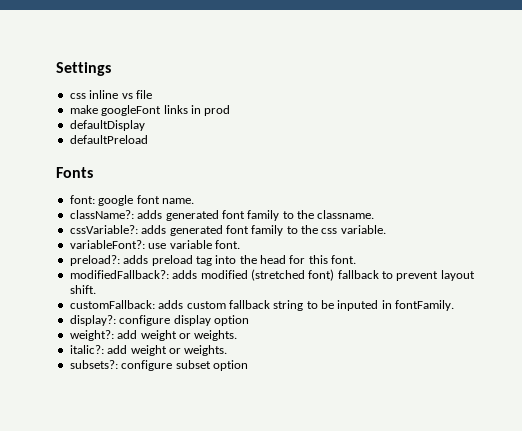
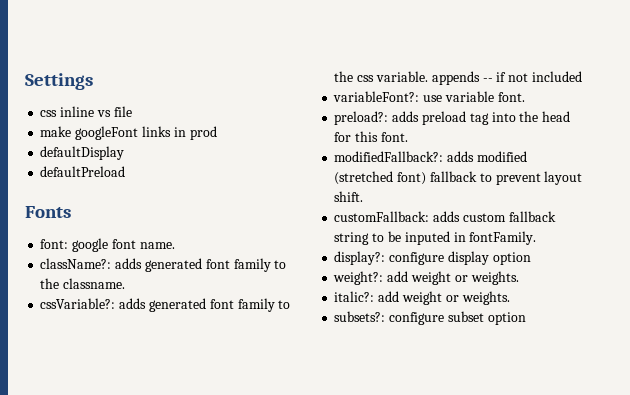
- cssVariable?: adds generated font family to the css variable.
+ cssVariable?: adds generated font family to the css variable. appends -- if not included

